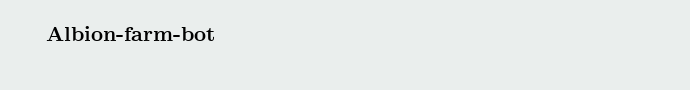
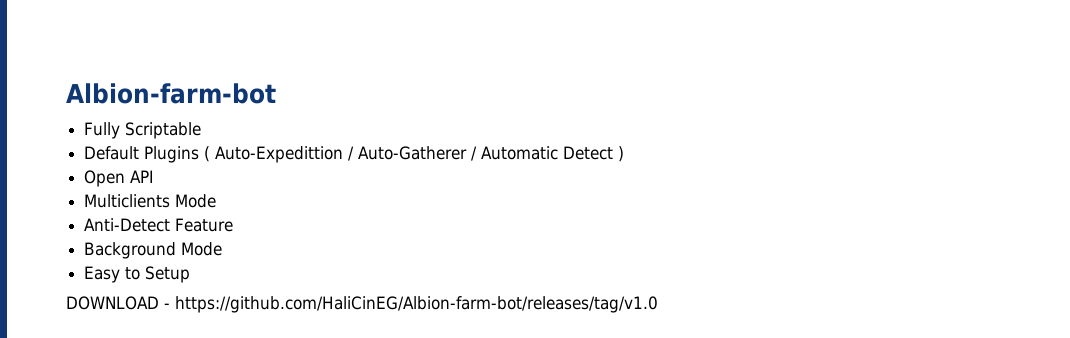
+ Fully Scriptable
+ Default Plugins ( Auto-Expedittion / Auto-Gatherer / Automatic Detect )
+ Open API
+ Multiclients Mode
+ Anti-Detect Feature
+ Background Mode
+ Easy to Setup
+ DOWNLOAD - https://github.com/HaliCinEG/Albion-farm-bot/releases/tag/v1.0

